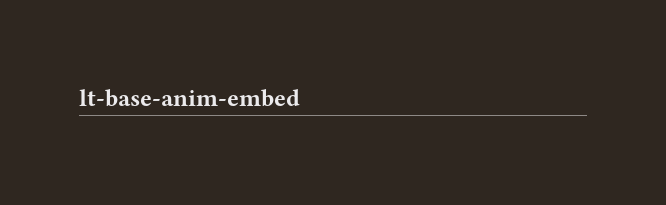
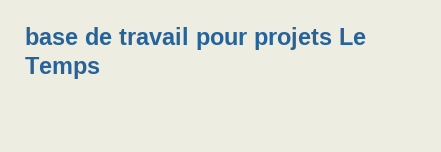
- lt-base-anim-embed
+ base de travail pour projets Le Temps

